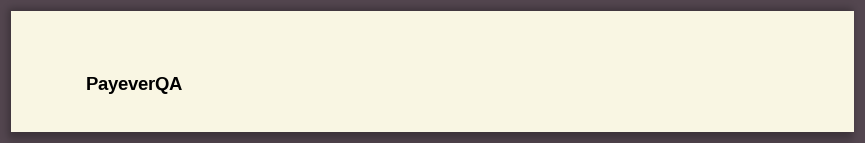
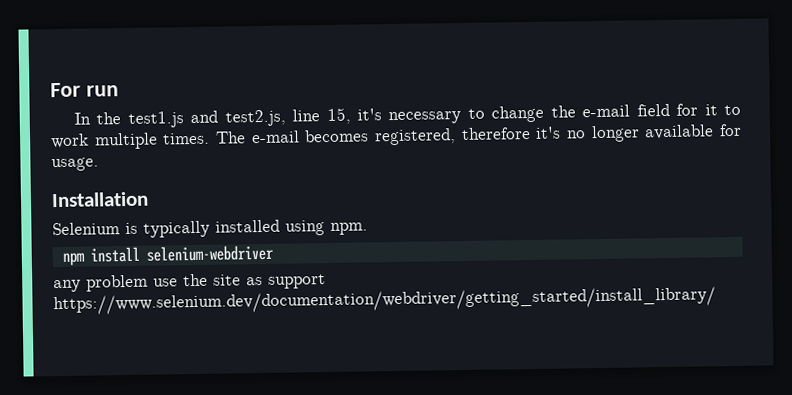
- PayeverQA
+ For run
+ In the test1.js and test2.js, line 15, it's necessary to change the e-mail field for it to work multiple times. The e-mail becomes registered, therefore it's no longer available for usage.
+ Installation
+ Selenium is typically installed using npm.
+ npm install selenium-webdriver
+ any problem use the site as support https://www.selenium.dev/documentation/webdriver/getting_started/install_library/

